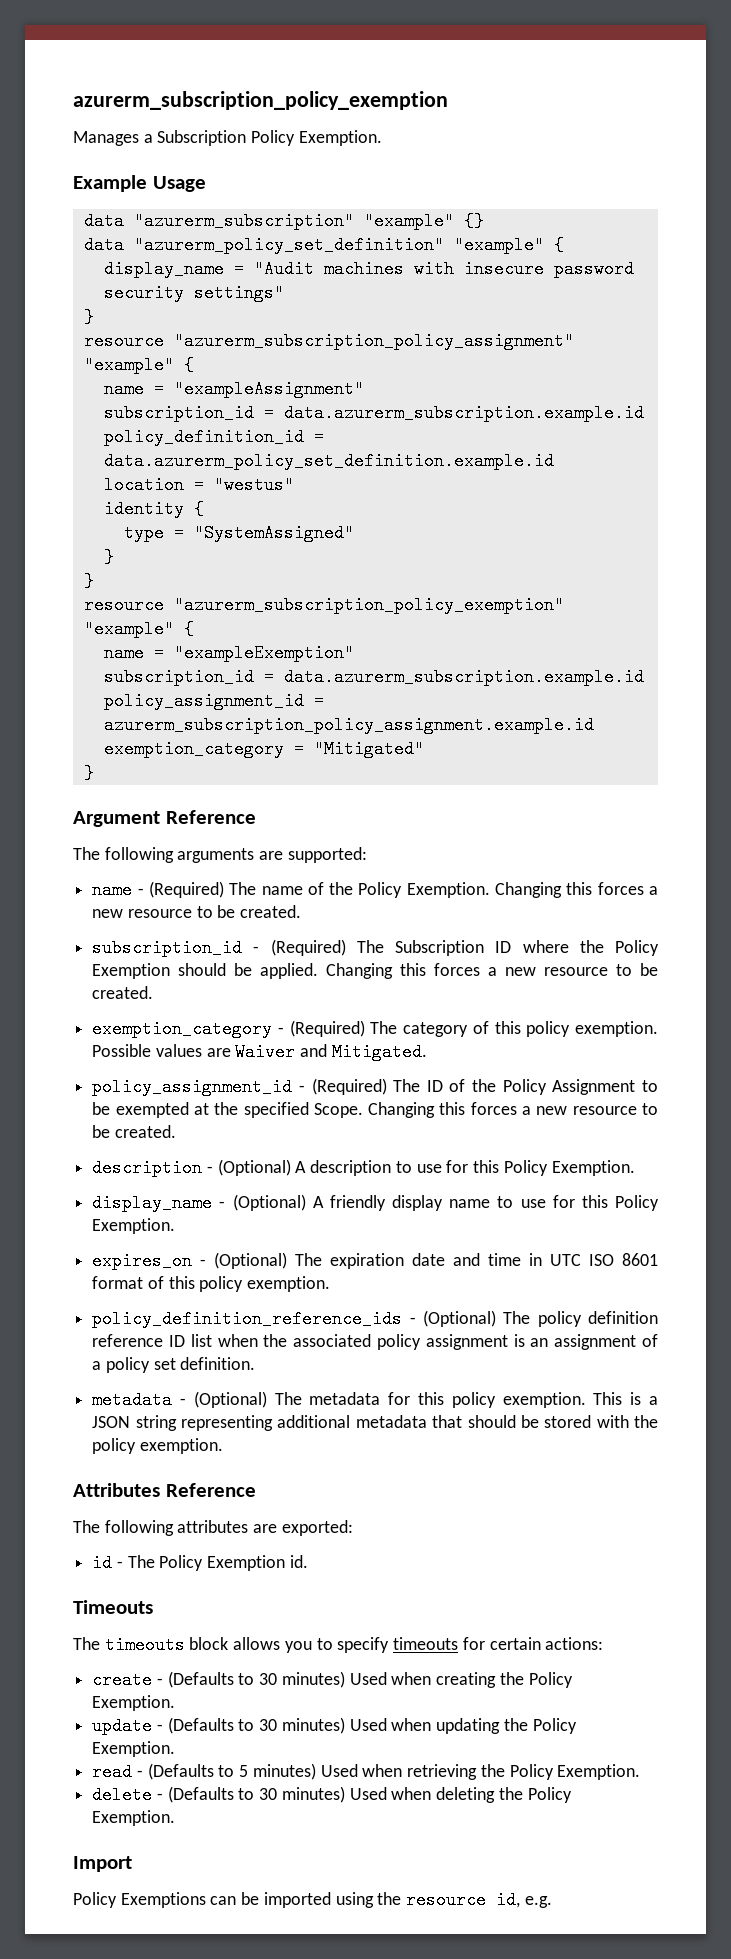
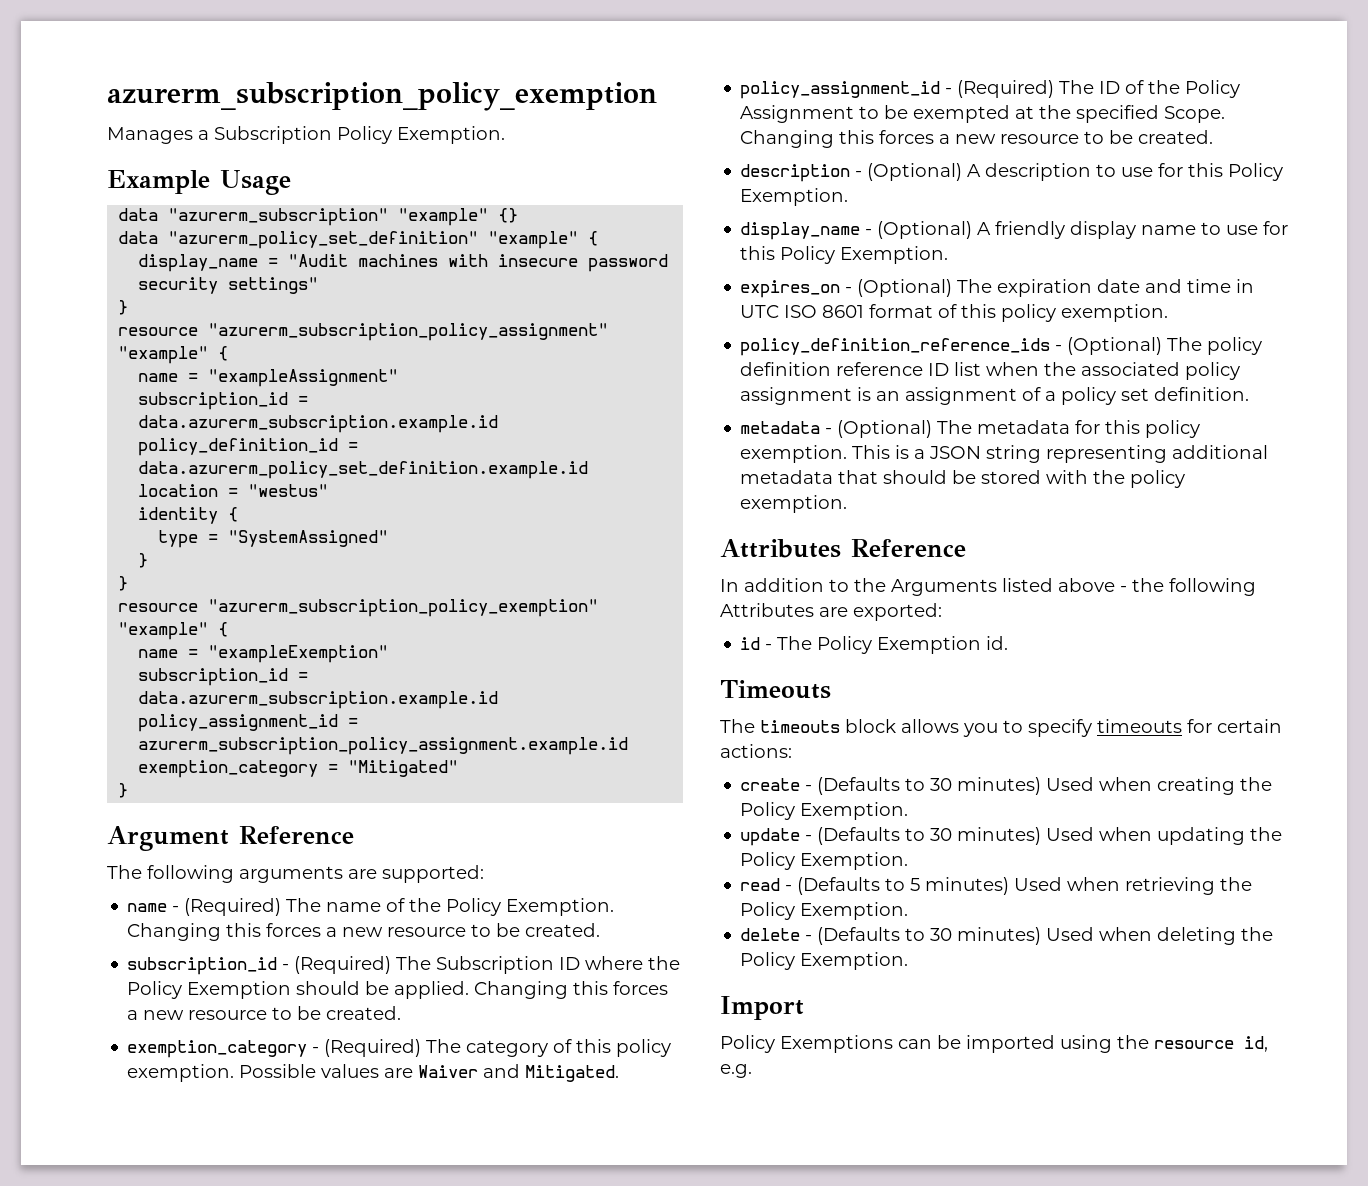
- The following attributes are exported:
+ In addition to the Arguments listed above - the following Attributes are exported:

